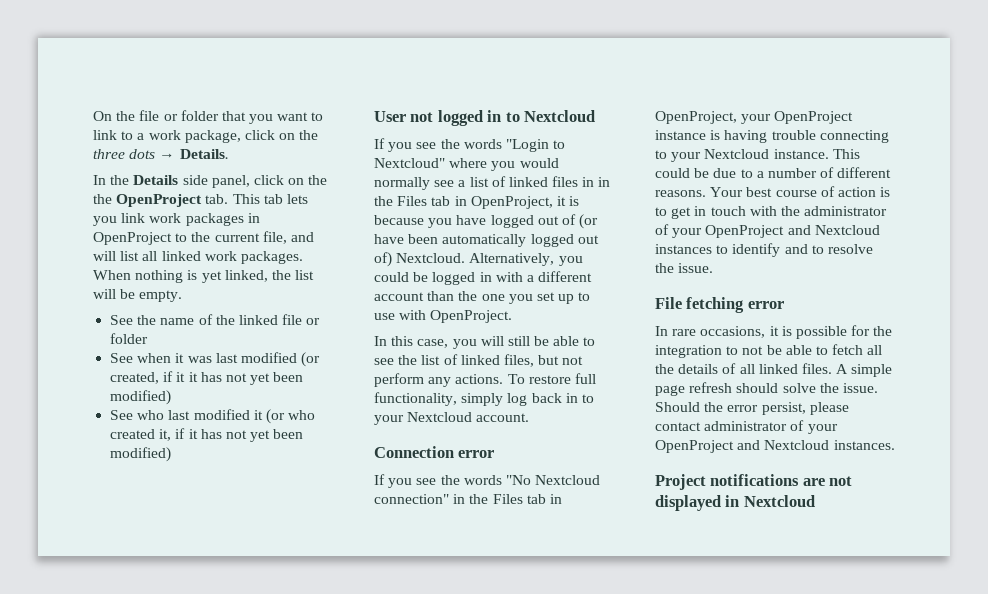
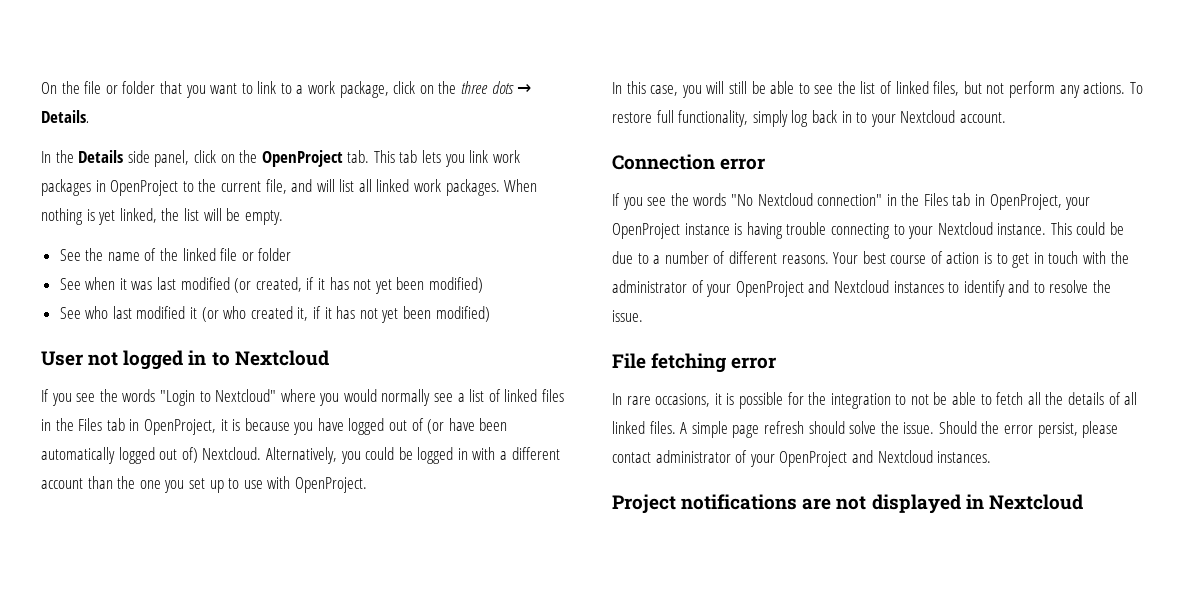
- In the Details side panel, click on the the OpenProject tab. This tab lets you link work packages in OpenProject to the current file, and will list all linked work packages.
+ In the Details side panel, click on the OpenProject tab. This tab lets you link work packages in OpenProject to the current file, and will list all linked work packages.
- See when it was last modified (or created, if it it has not yet been modified)
+ See when it was last modified (or created, if it has not yet been modified)
- If you see the words "Login to Nextcloud" where you would normally see a list of linked files in in the Files tab in OpenProject, it is because you have logged out of (or have been automatically logged out of) Nextcloud.
+ If you see the words "Login to Nextcloud" where you would normally see a list of linked files in the Files tab in OpenProject, it is because you have logged out of (or have been automatically logged out of) Nextcloud.

